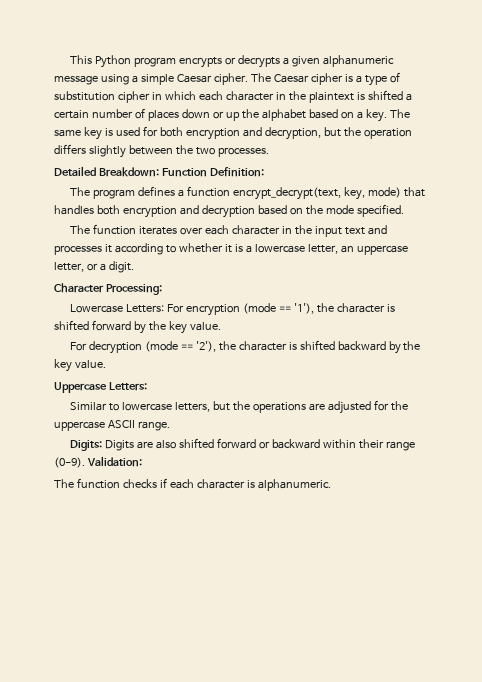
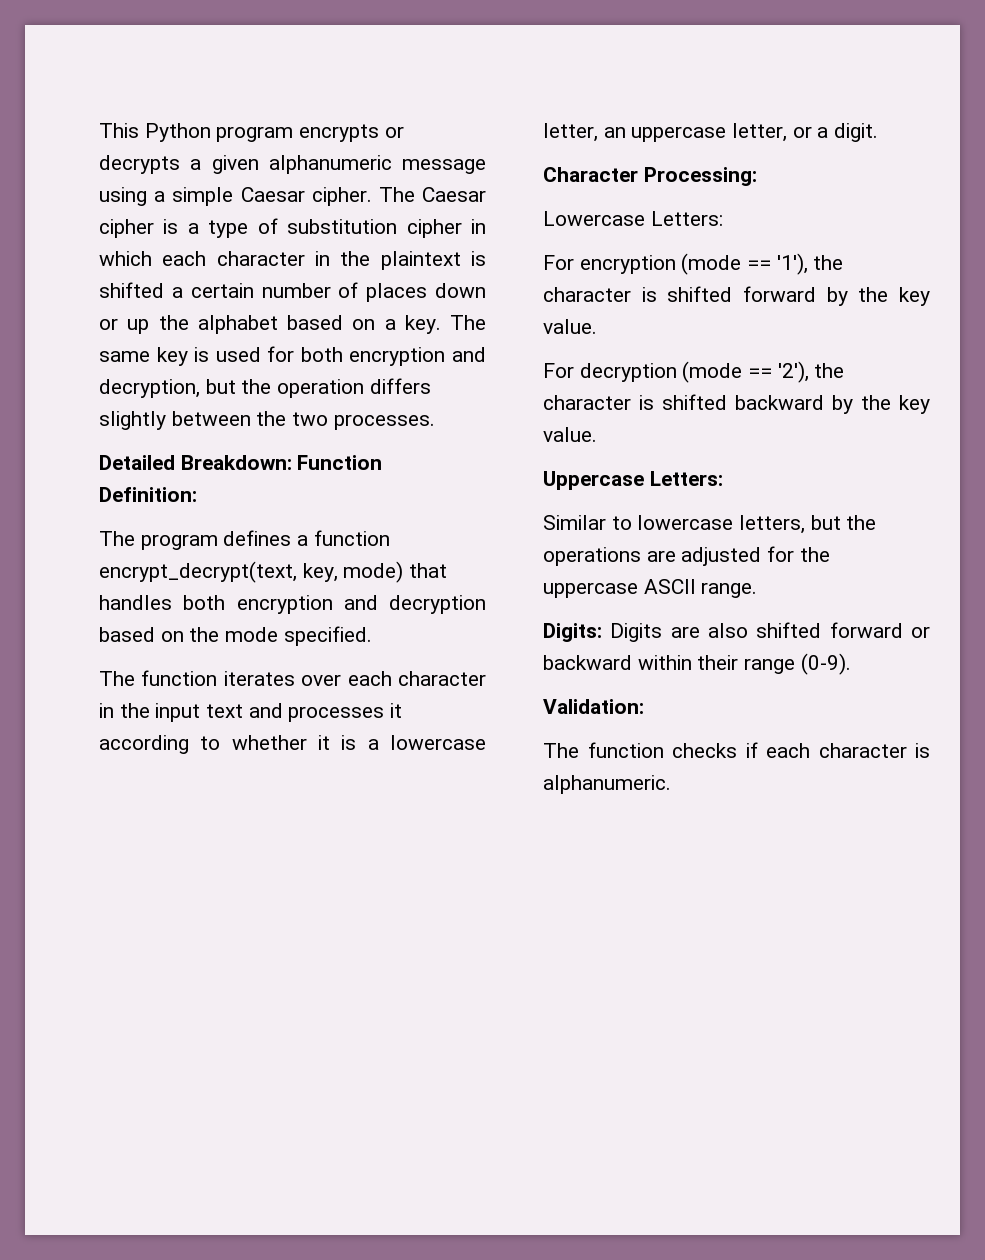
- Lowercase Letters: For encryption (mode == '1'), the character is shifted forward by the key value.
+ Lowercase Letters:
+ For encryption (mode == '1'), the character is shifted forward by the key value.
- Digits: Digits are also shifted forward or backward within their range (0-9). Validation:
+ Digits: Digits are also shifted forward or backward within their range (0-9).
+ Validation:

